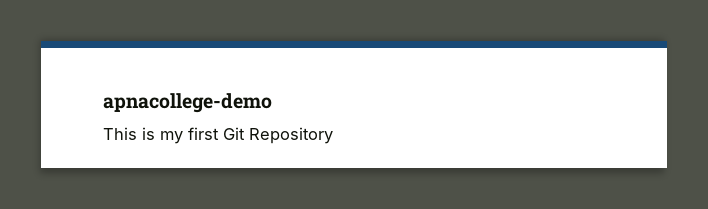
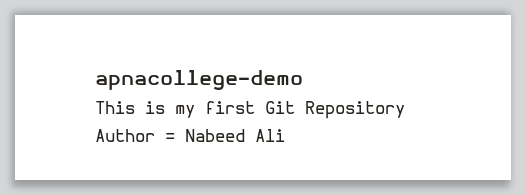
+ Author = Nabeed Ali

